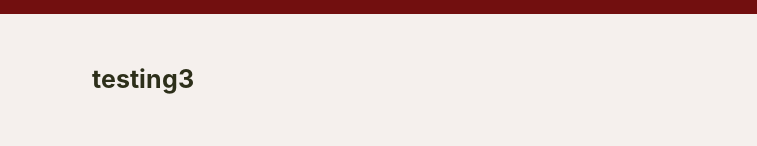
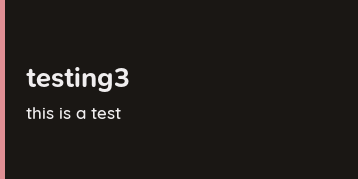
+ this is a test

